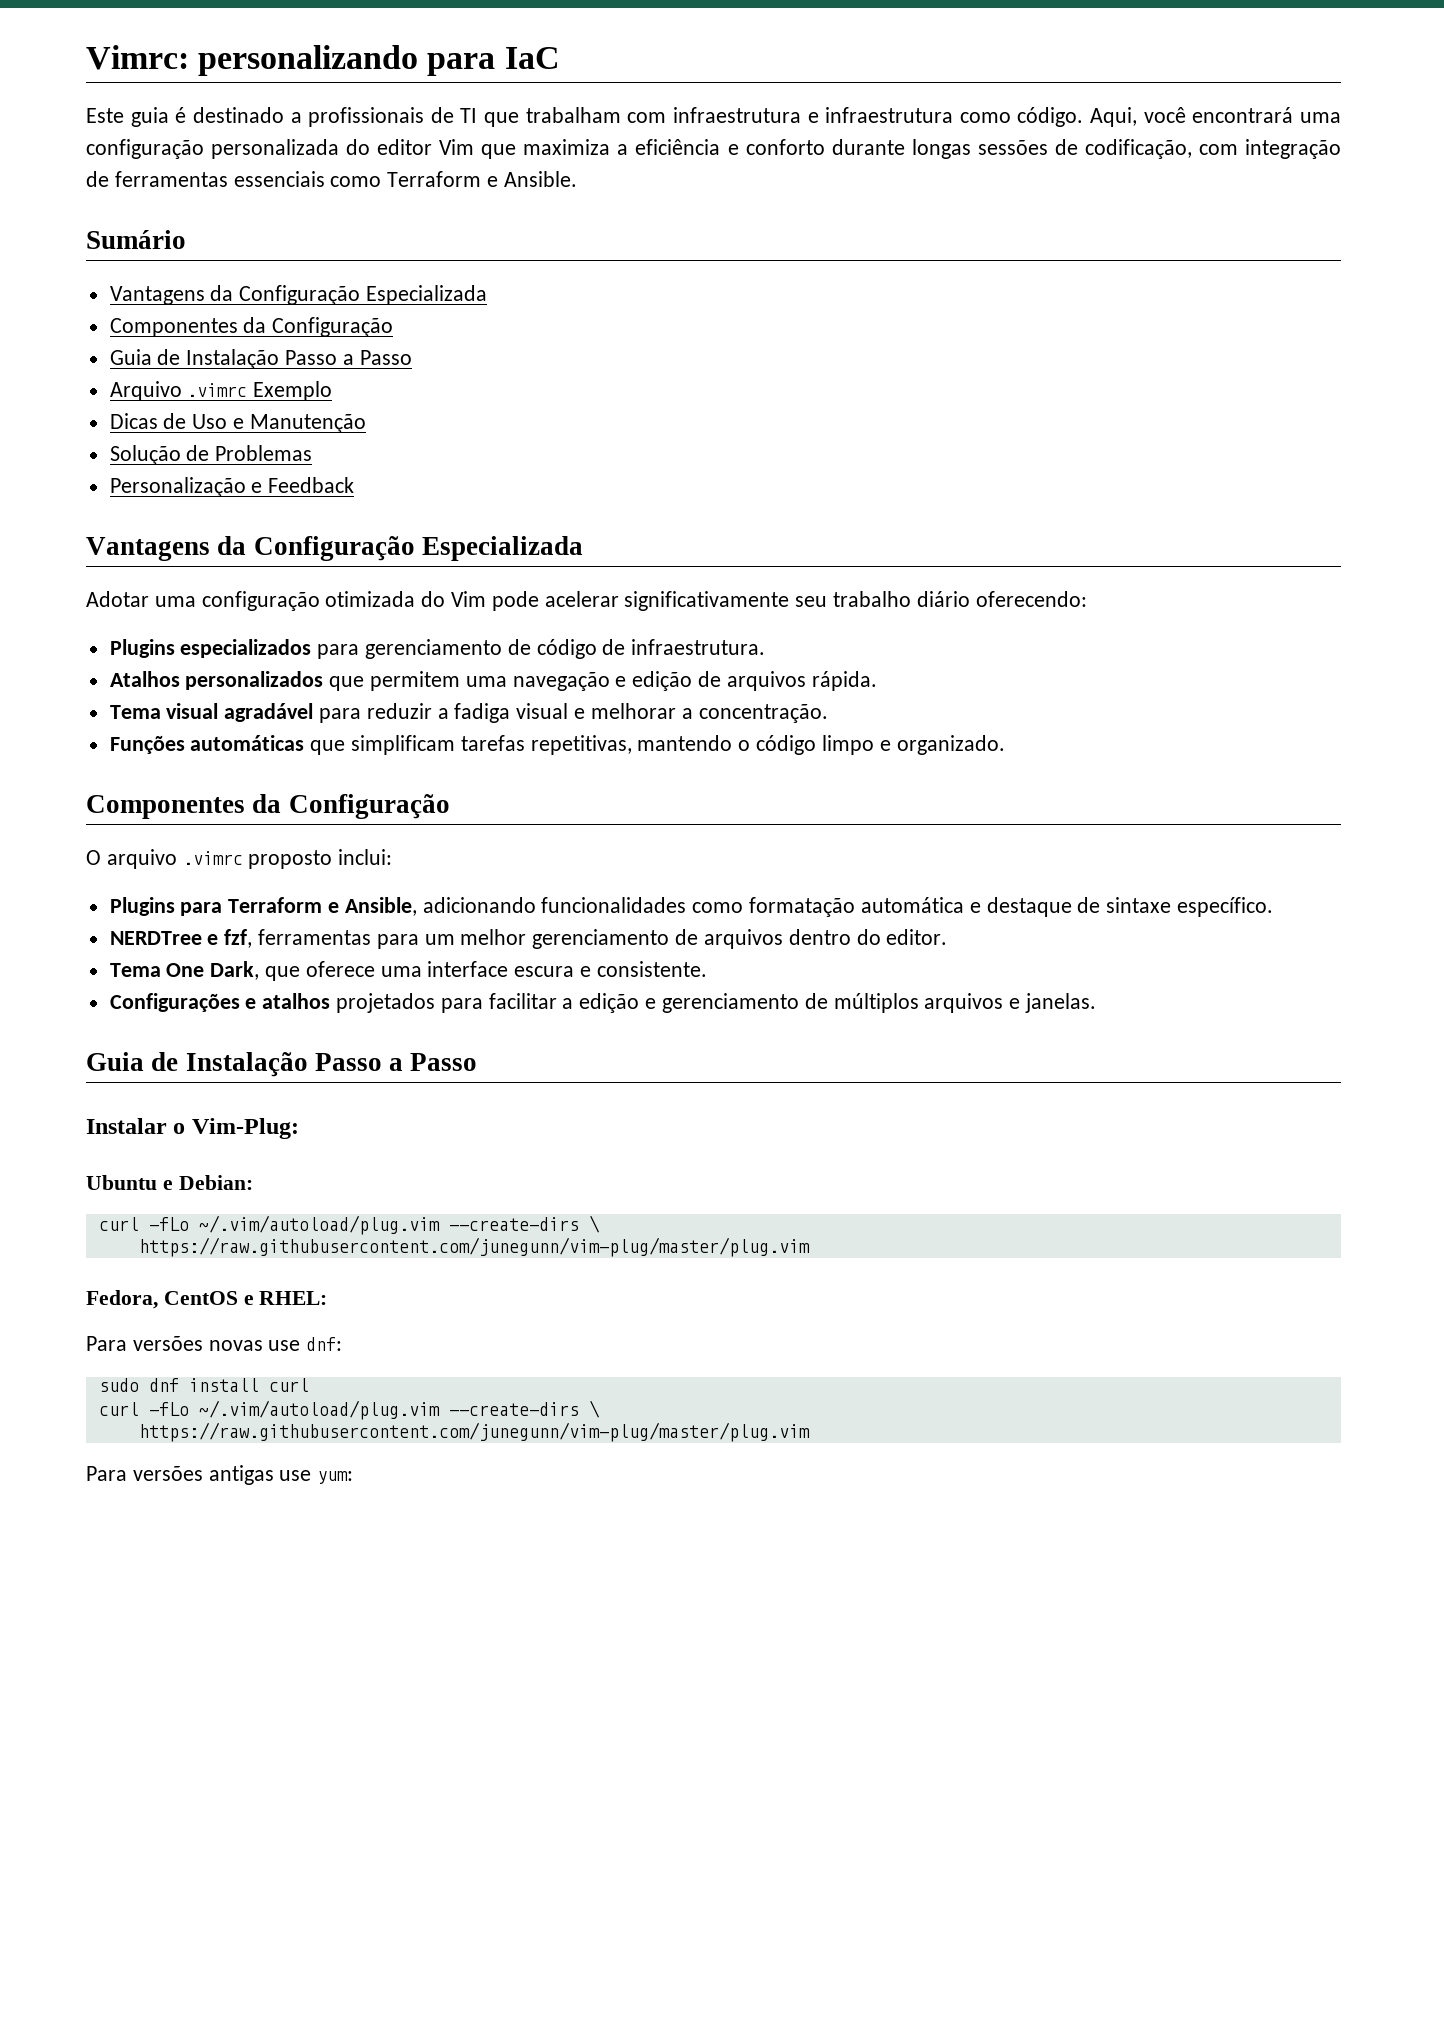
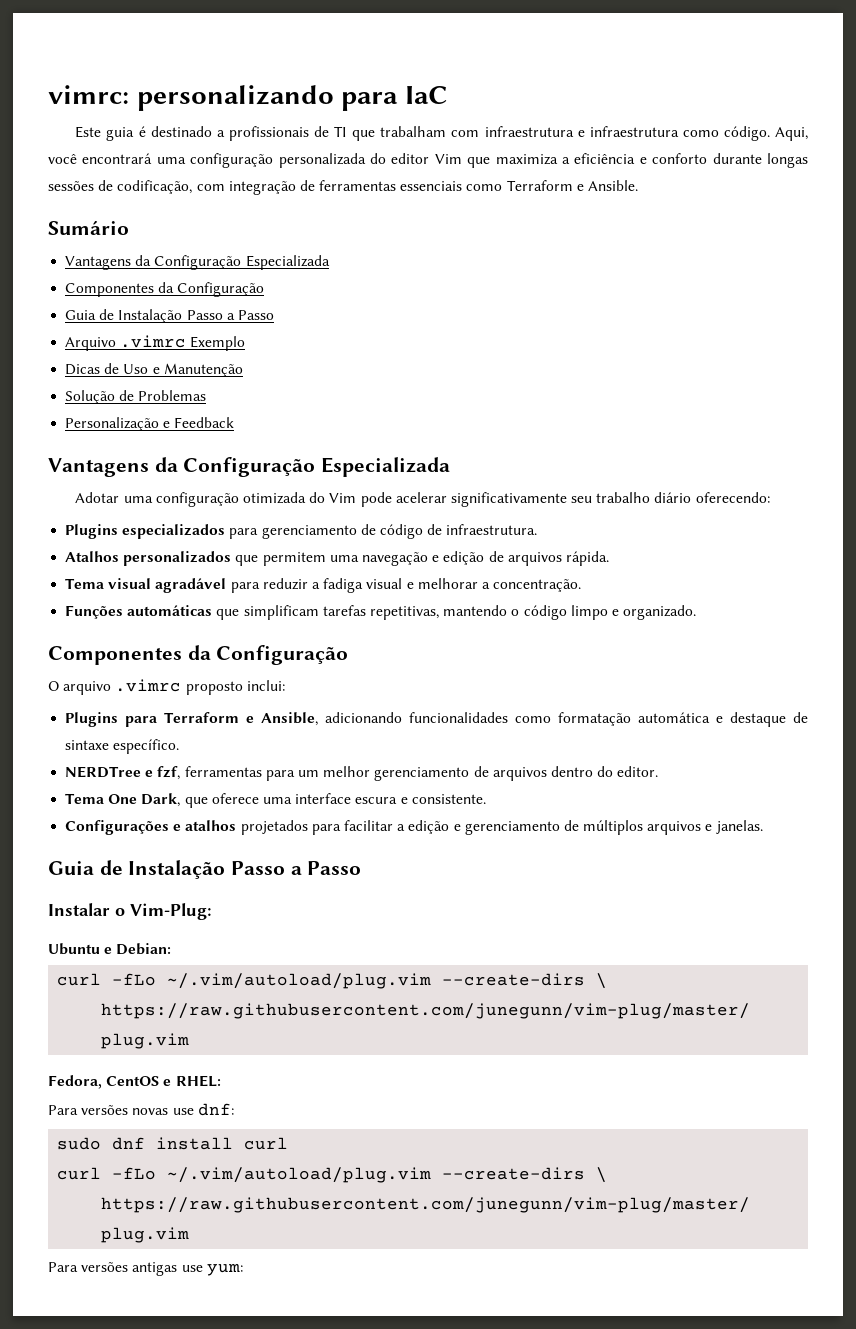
- Vimrc: personalizando para IaC
+ vimrc: personalizando para IaC

